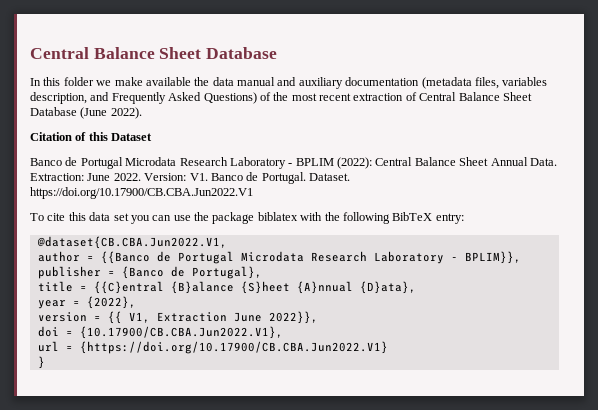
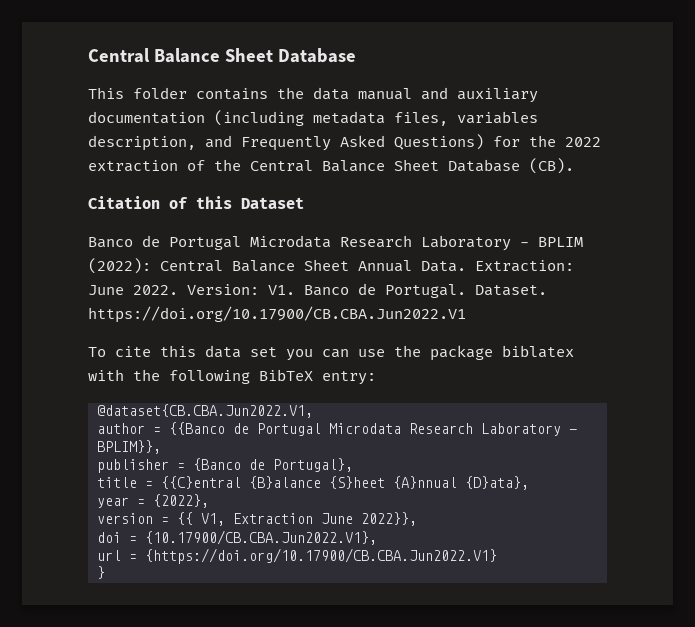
- In this folder we make available the data manual and auxiliary documentation (metadata files, variables description, and Frequently Asked Questions) of the most recent extraction of Central Balance Sheet Database (June 2022).
+ This folder contains the data manual and auxiliary documentation (including metadata files, variables description, and Frequently Asked Questions) for the 2022 extraction of the Central Balance Sheet Database (CB).

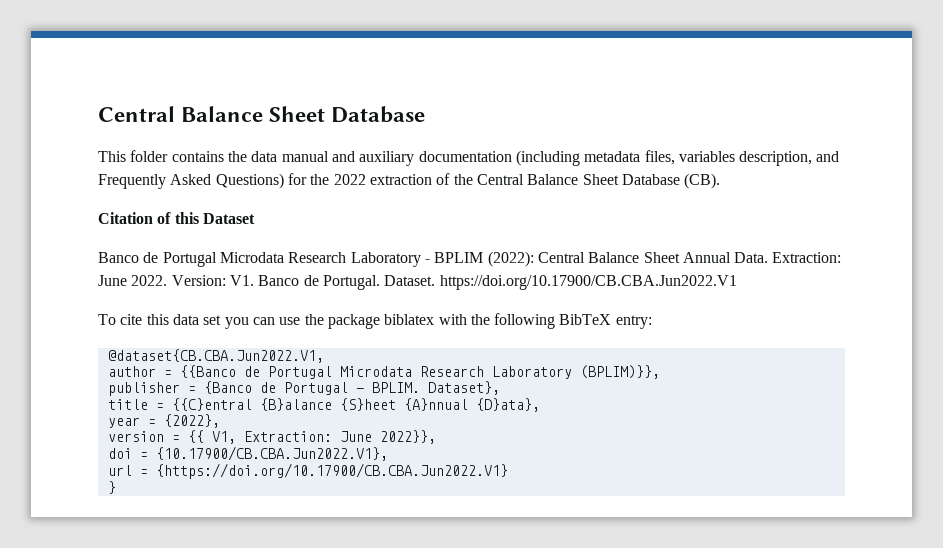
- author = {{Banco de Portugal Microdata Research Laboratory - BPLIM}},
+ author = {{Banco de Portugal Microdata Research Laboratory (BPLIM)}},
- publisher = {Banco de Portugal},
+ publisher = {Banco de Portugal - BPLIM. Dataset},
- version = {{ V1, Extraction June 2022}},
+ version = {{ V1, Extraction: June 2022}},

